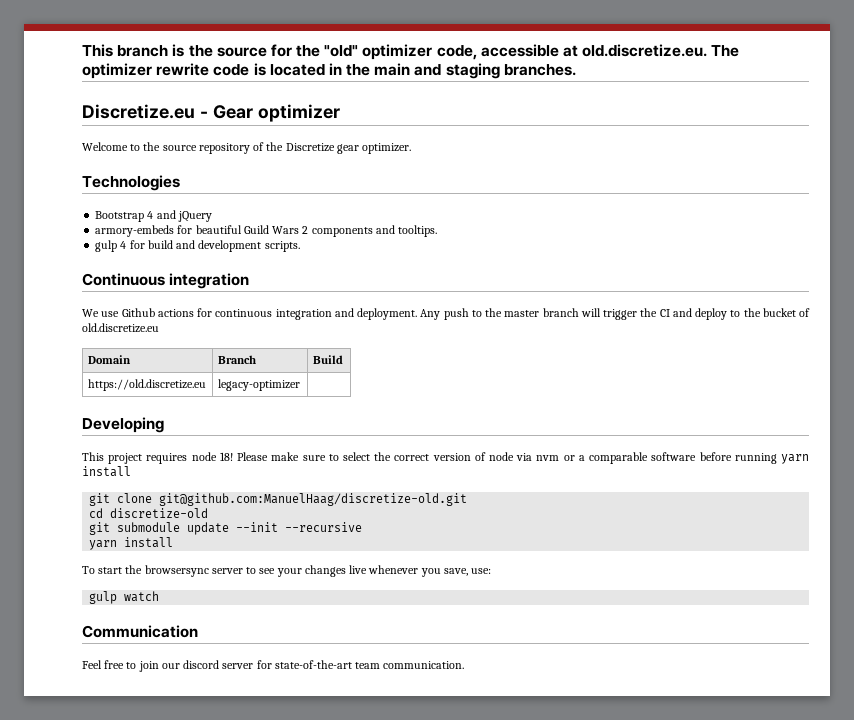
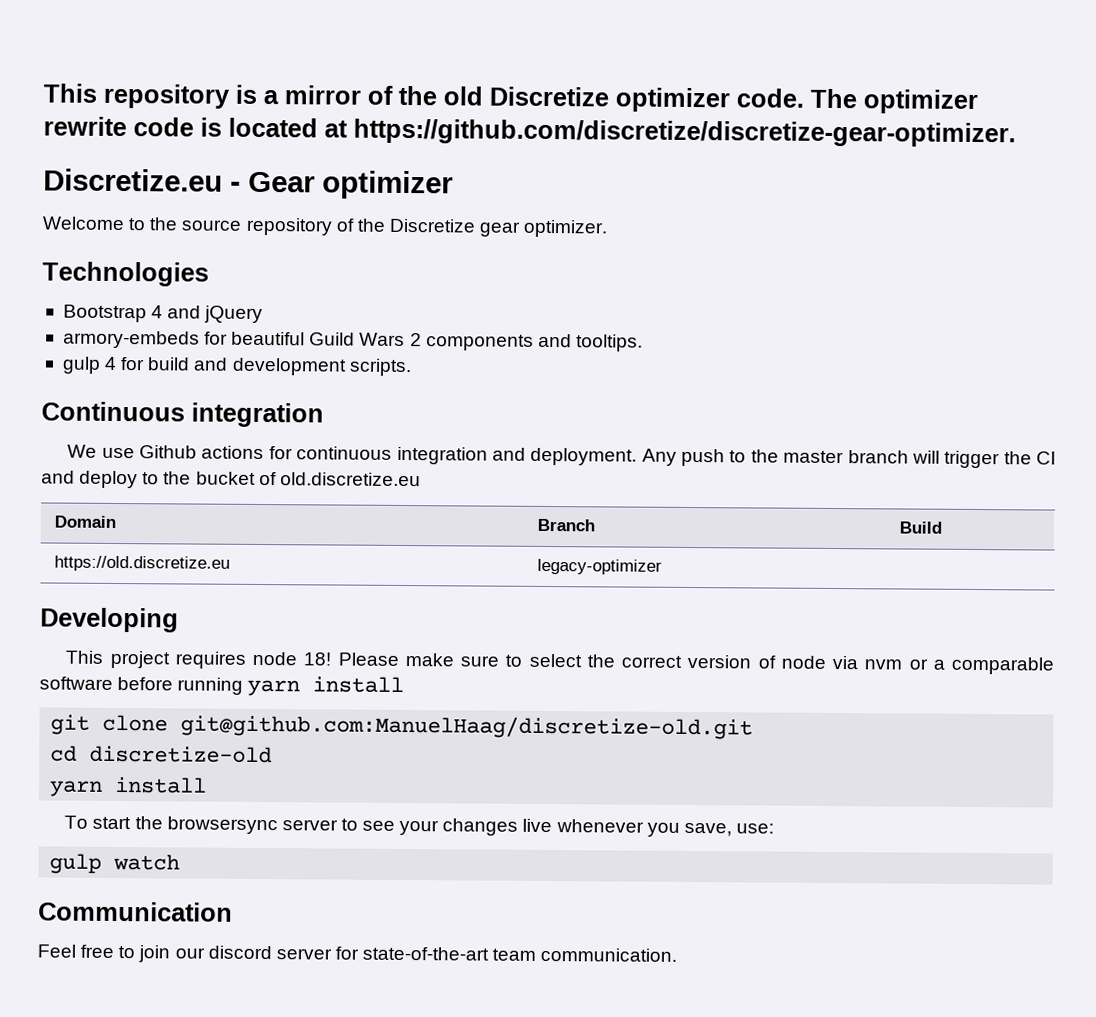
- This branch is the source for the "old" optimizer code, accessible at old.discretize.eu. The optimizer rewrite code is located in the main and staging branches.
+ This repository is a mirror of the old Discretize optimizer code. The optimizer rewrite code is located at https://github.com/discretize/discretize-gear-optimizer.
- git submodule update --init --recursive

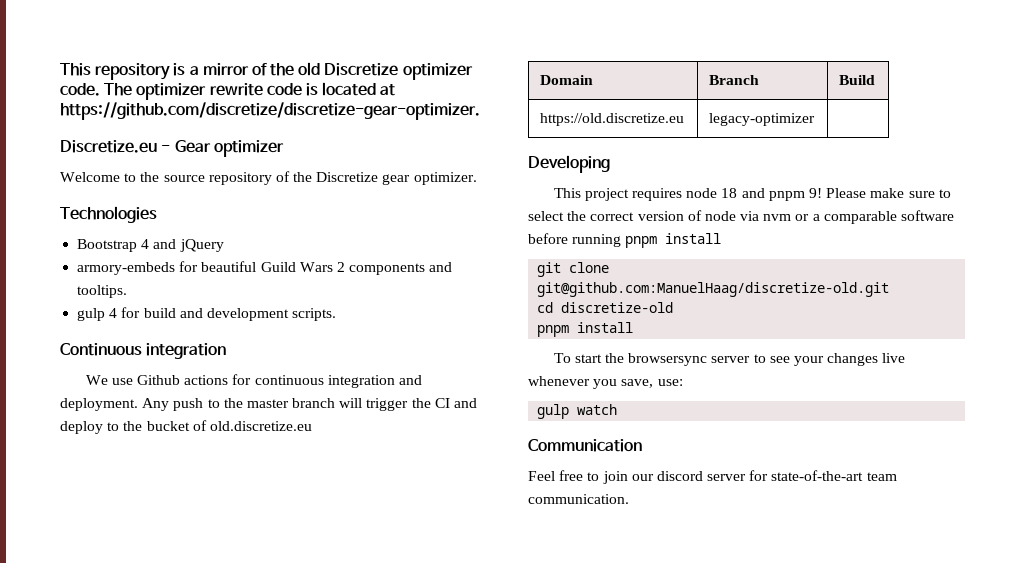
- This project requires node 18!
+ This project requires node 18 and pnpm 9!
- Please make sure to select the correct version of node via nvm or a comparable software before running yarn install
+ Please make sure to select the correct version of node via nvm or a comparable software before running pnpm install
  cd discretize-old
- yarn install
+ pnpm install

